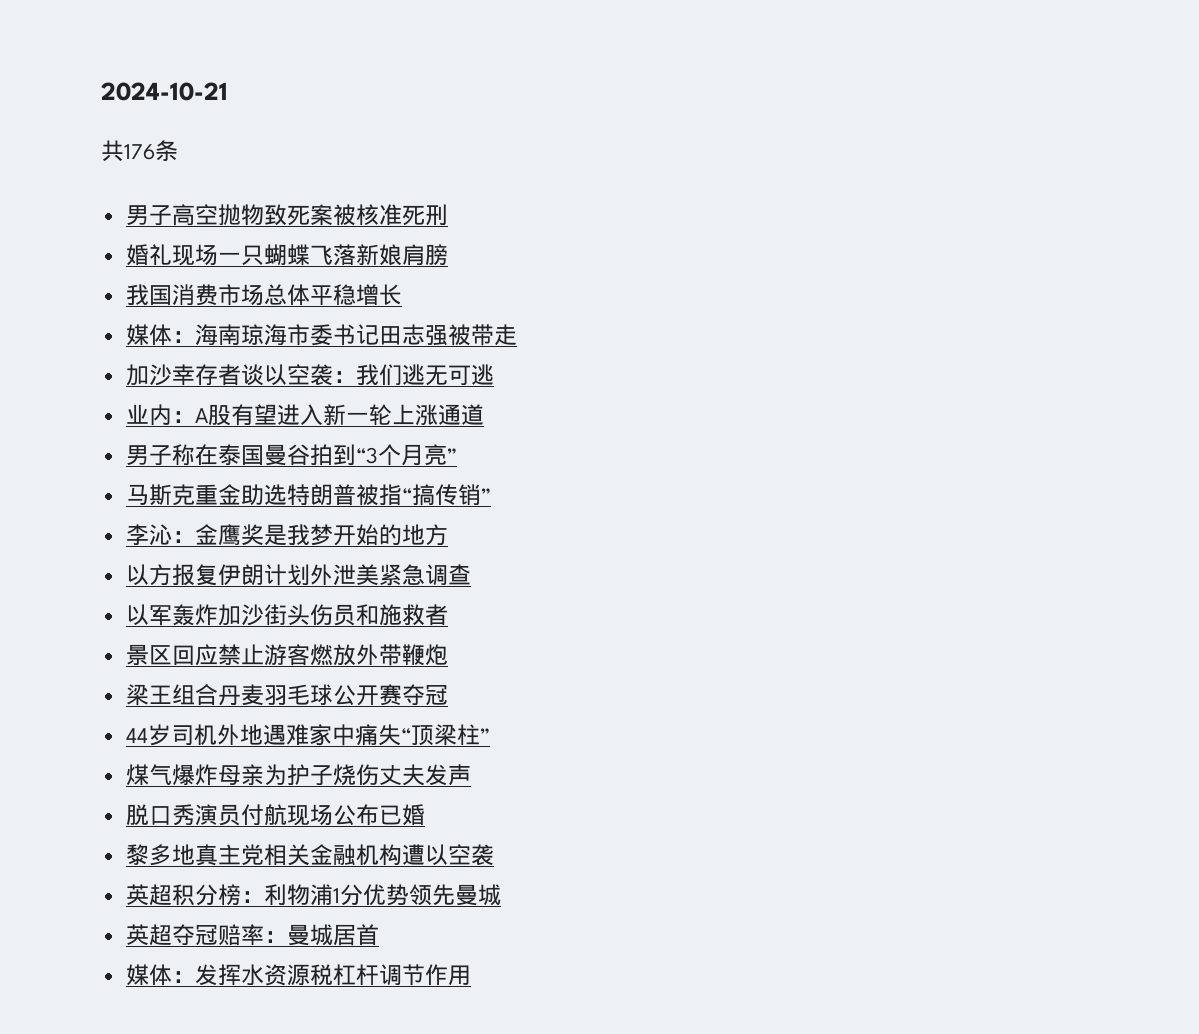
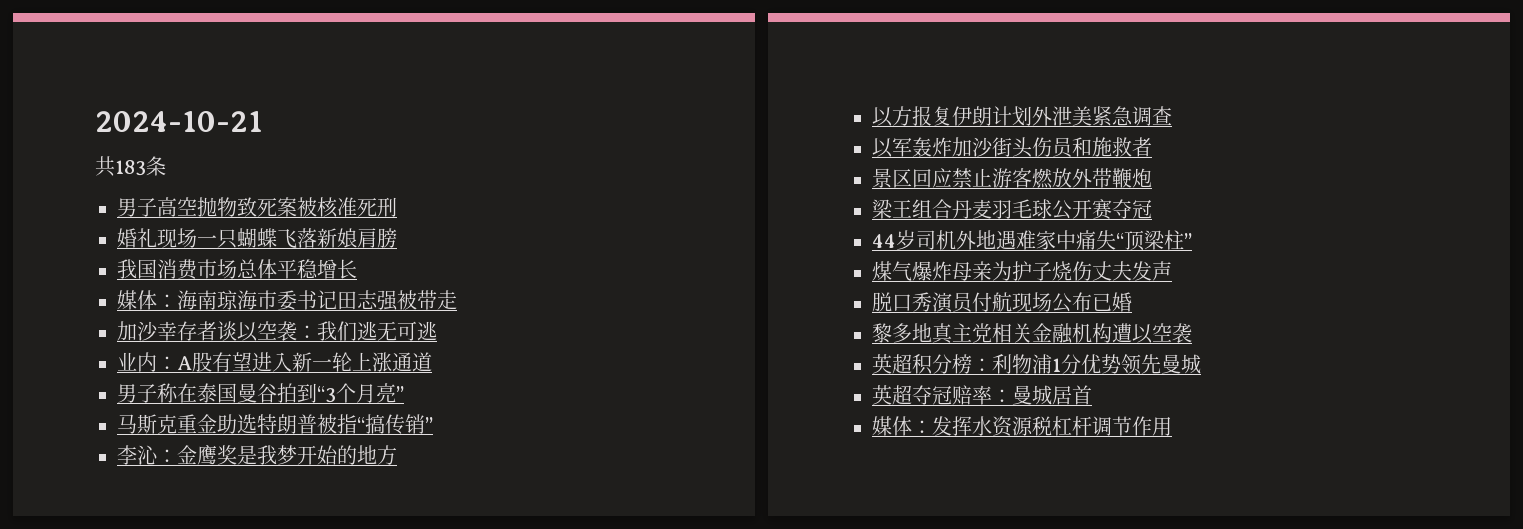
- 共176条
+ 共183条

